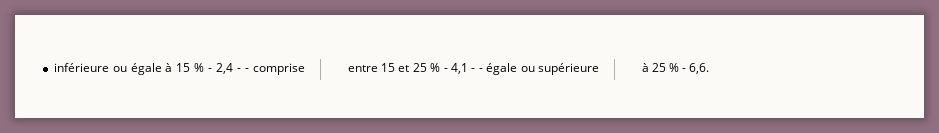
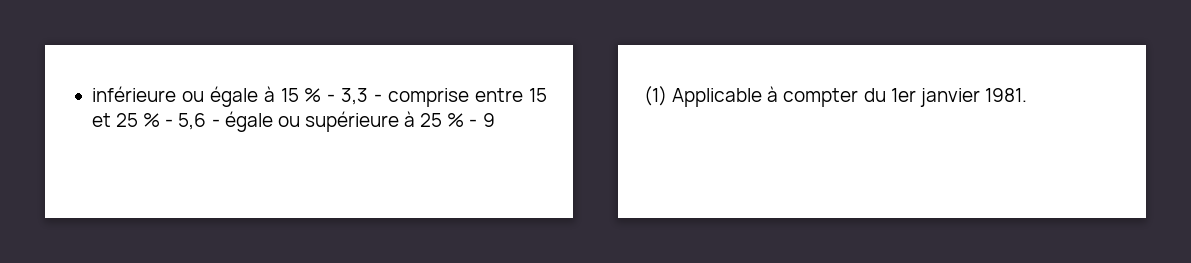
- inférieure ou égale à 15 % - 2,4 - - comprise entre 15 et 25 % - 4,1 - - égale ou supérieure à 25 % - 6,6.
+ inférieure ou égale à 15 % - 3,3 - comprise entre 15 et 25 % - 5,6 - égale ou supérieure à 25 % - 9
+ (1) Applicable à compter du 1er janvier 1981.

